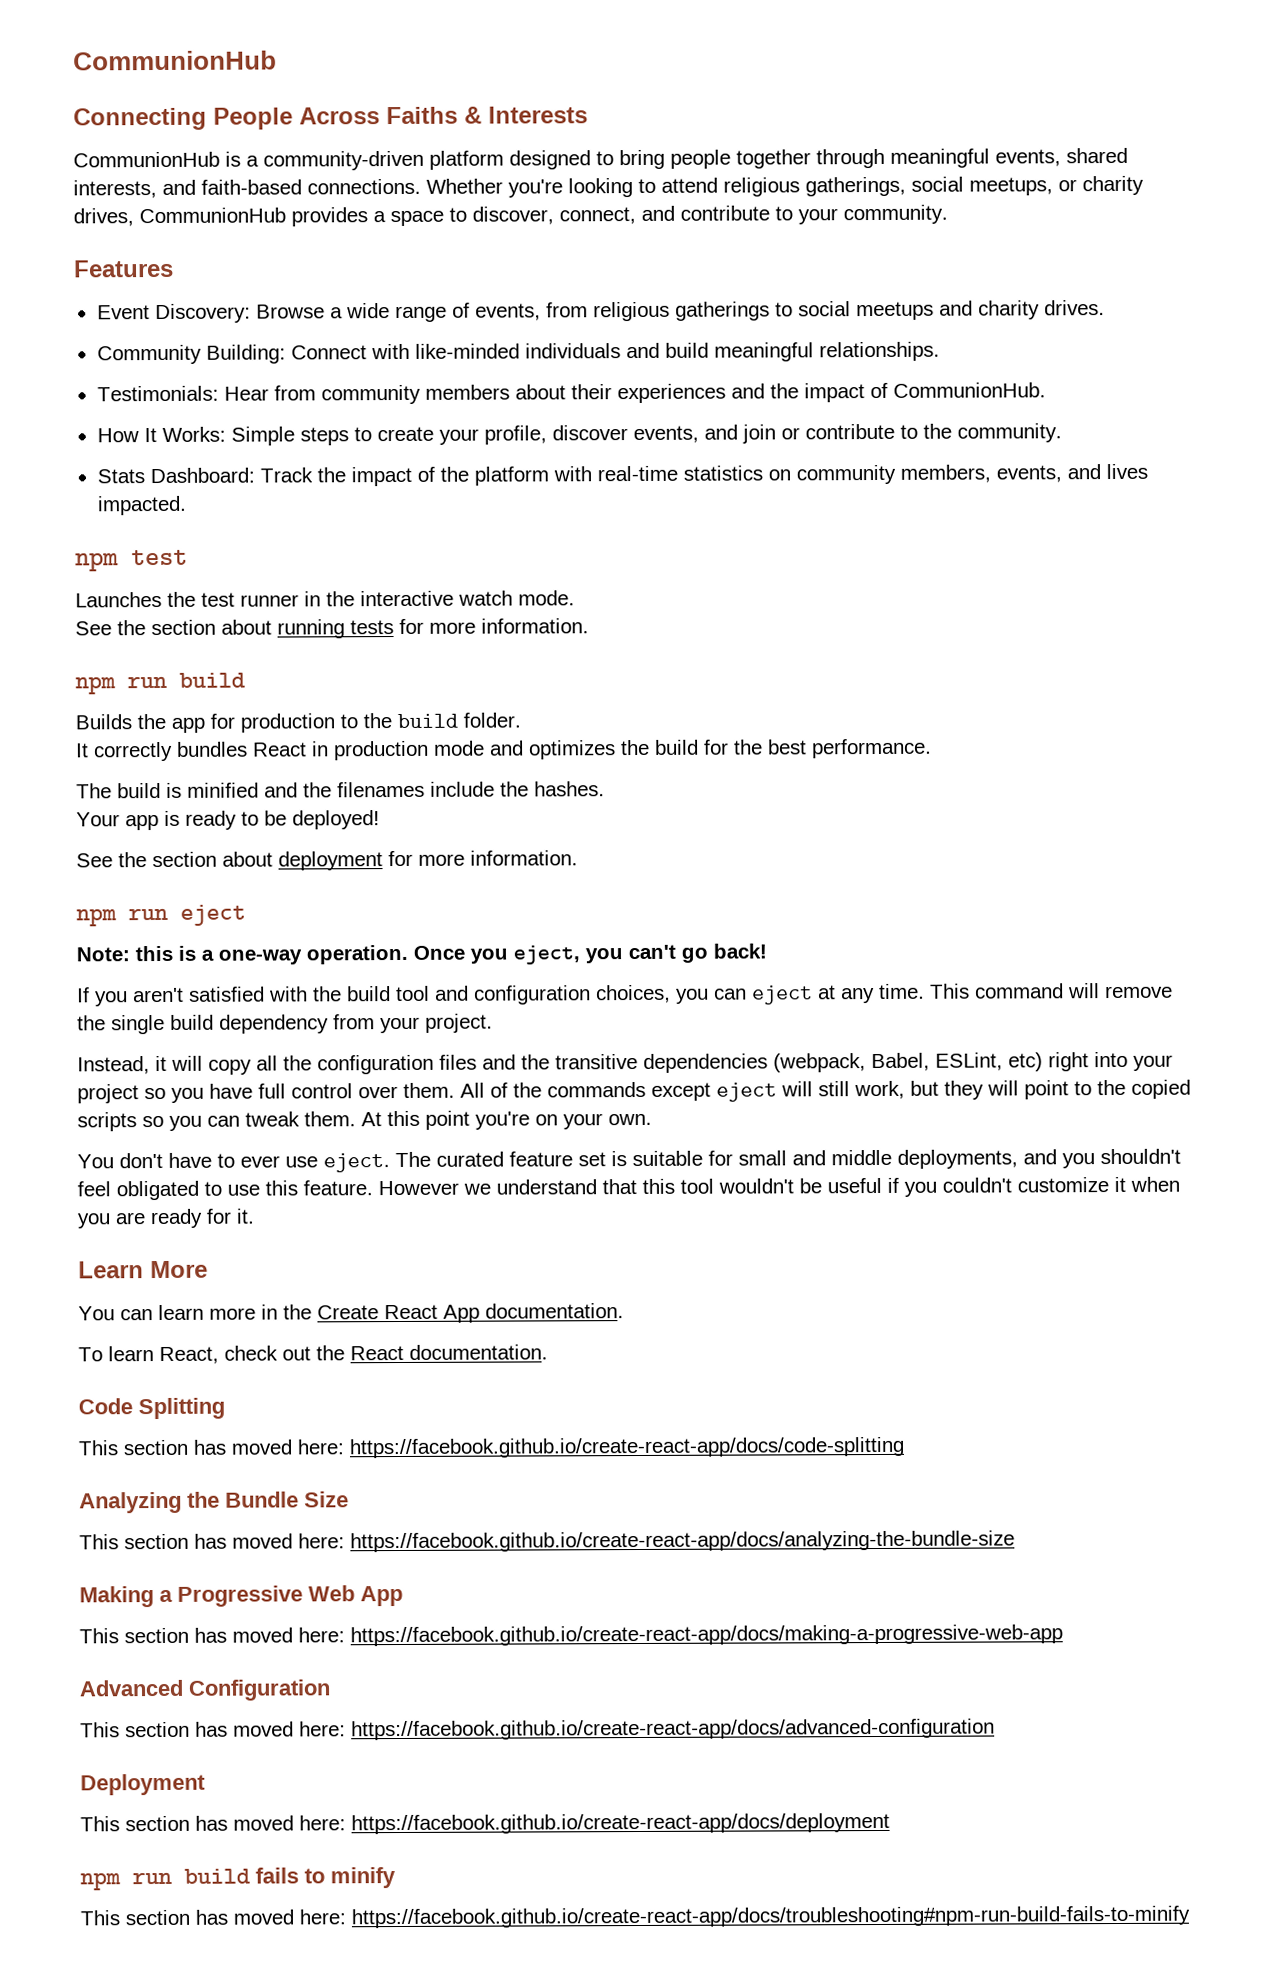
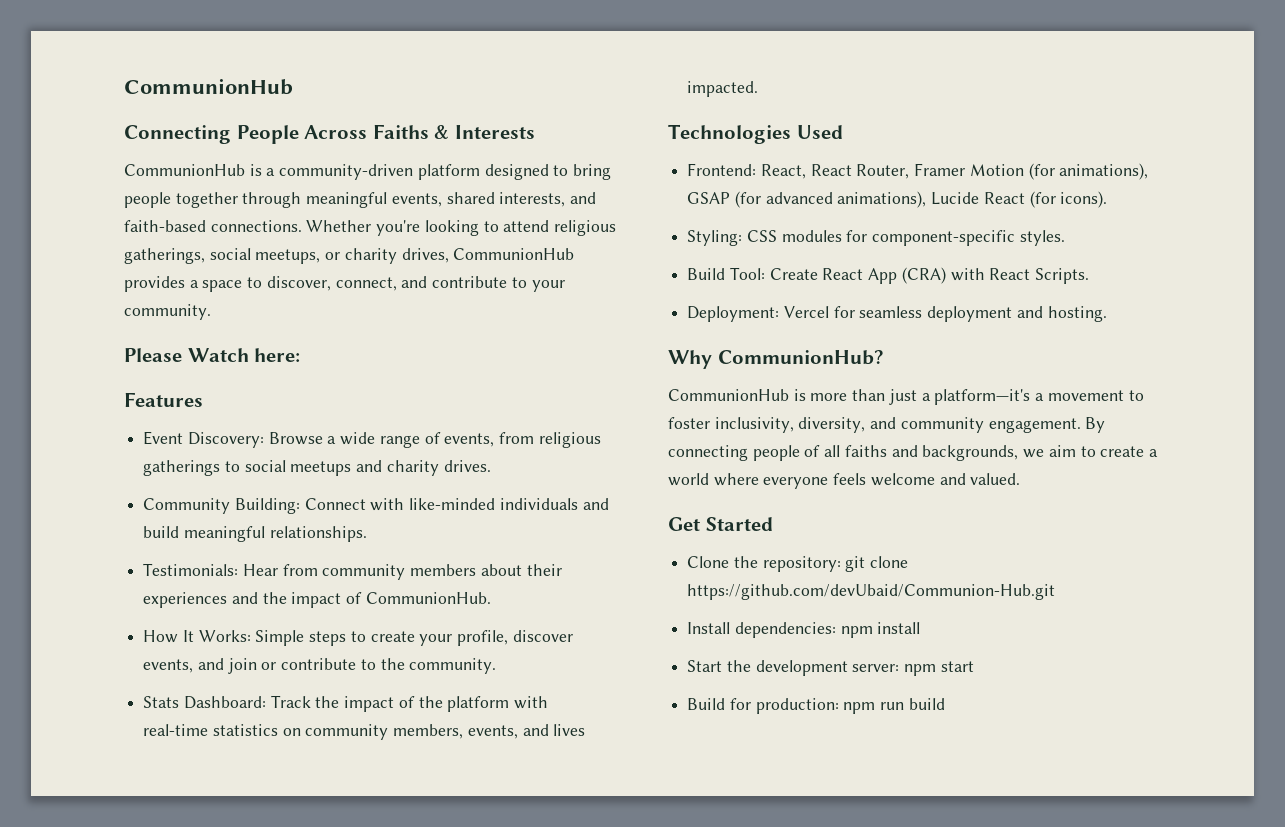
+ Please Watch here:
- npm test
- Launches the test runner in the interactive watch mode.
- See the section about running tests for more information.
- npm run build
- Builds the app for production to the build folder.
- It correctly bundles React in production mode and optimizes the build for the best performance.
- The build is minified and the filenames include the hashes.
- Your app is ready to be deployed!
- See the section about deployment for more information.
- npm run eject
- Note: this is a one-way operation. Once you eject, you can't go back!
- If you aren't satisfied with the build tool and configuration choices, you can eject at any time. This command will remove the single build dependency from your project.
- Instead, it will copy all the configuration files and the transitive dependencies (webpack, Babel, ESLint, etc) right into your project so you have full control over them. All of the commands except eject will still work, but they will point to the copied scripts so you can tweak them. At this point you're on your own.
- You don't have to ever use eject. The curated feature set is suitable for small and middle deployments, and you shouldn't feel obligated to use this feature. However we understand that this tool wouldn't be useful if you couldn't customize it when you are ready for it.
- Learn More
- You can learn more in the Create React App documentation.
- To learn React, check out the React documentation.
- Code Splitting
- This section has moved here: https://facebook.github.io/create-react-app/docs/code-splitting
- Analyzing the Bundle Size
- This section has moved here: https://facebook.github.io/create-react-app/docs/analyzing-the-bundle-size
- Making a Progressive Web App
- This section has moved here: https://facebook.github.io/create-react-app/docs/making-a-progressive-web-app
- Advanced Configuration
- This section has moved here: https://facebook.github.io/create-react-app/docs/advanced-configuration
- Deployment
- This section has moved here: https://facebook.github.io/create-react-app/docs/deployment
- npm run build fails to minify
- This section has moved here: https://facebook.github.io/create-react-app/docs/troubleshooting#npm-run-build-fails-to-minify
+ Technologies Used
+ Frontend: React, React Router, Framer Motion (for animations), GSAP (for advanced animations), Lucide React (for icons).
+ Styling: CSS modules for component-specific styles.
+ Build Tool: Create React App (CRA) with React Scripts.
+ Deployment: Vercel for seamless deployment and hosting.
+ Why CommunionHub?
+ CommunionHub is more than just a platform—it's a movement to foster inclusivity, diversity, and community engagement. By connecting people of all faiths and backgrounds, we aim to create a world where everyone feels welcome and valued.
+ Get Started
+ Clone the repository: git clone https://github.com/devUbaid/Communion-Hub.git
+ Install dependencies: npm install
+ Start the development server: npm start
+ Build for production: npm run build

